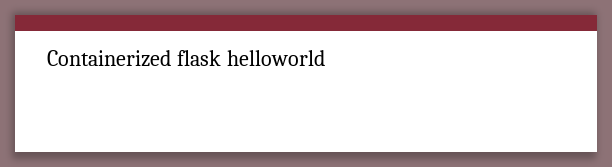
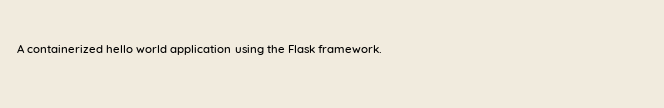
- Containerized flask helloworld
+ A containerized hello world application using the Flask framework.

